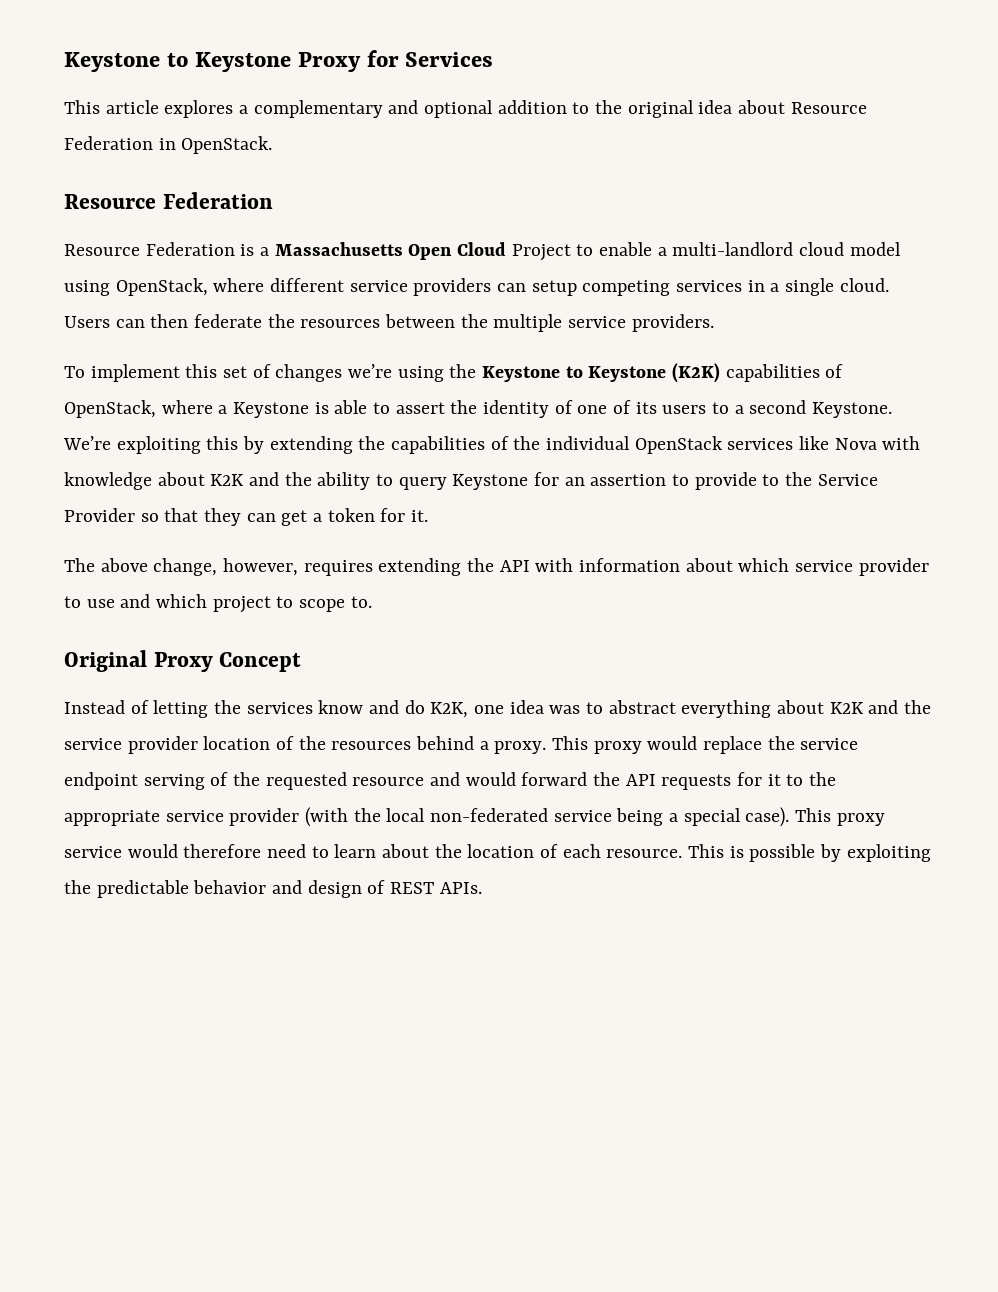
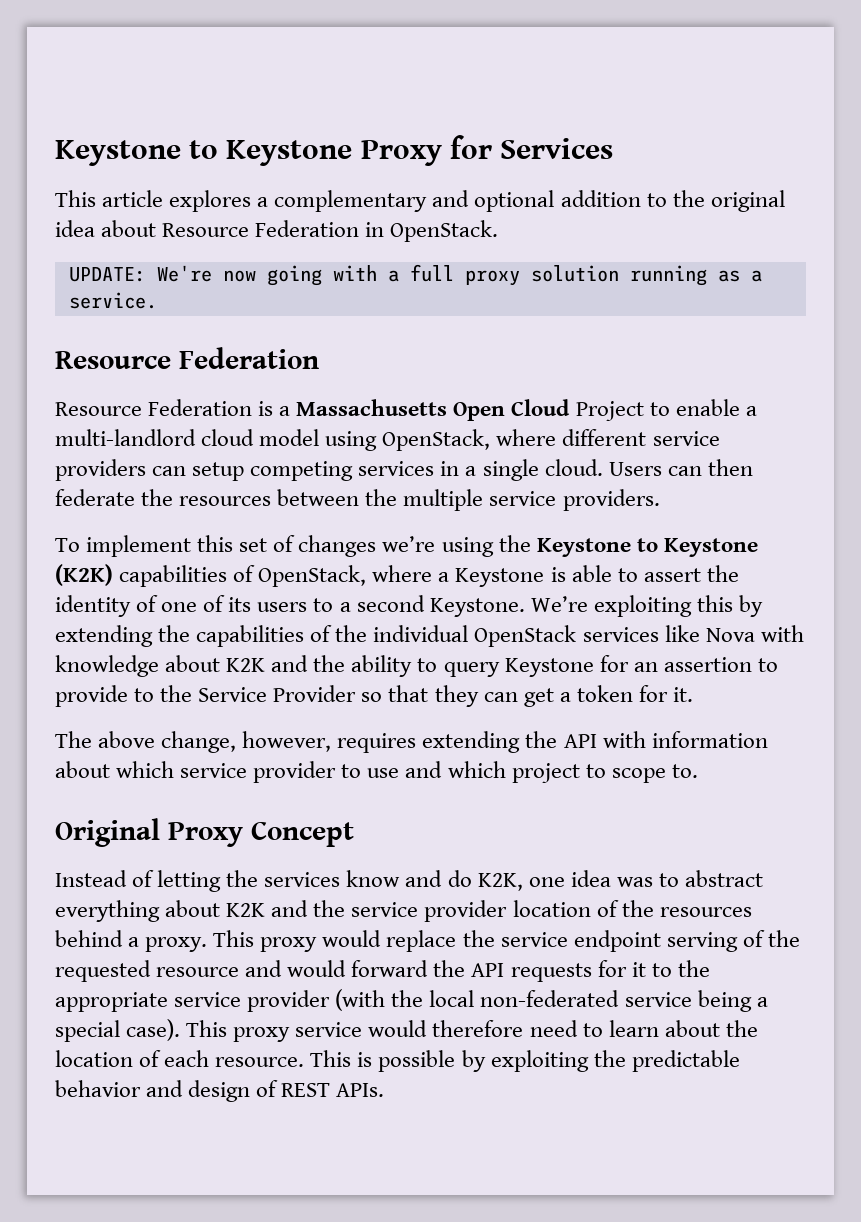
+ UPDATE: We're now going with a full proxy solution running as a service.

